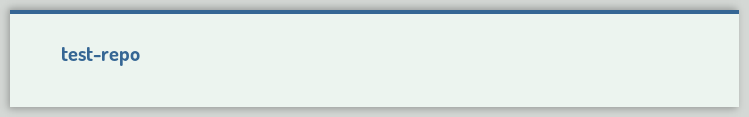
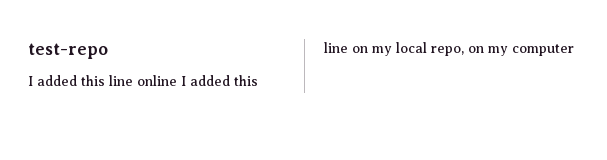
+ I added this line online I added this line on my local repo, on my computer

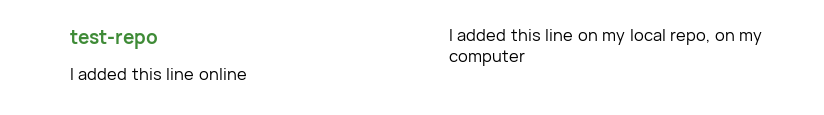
- I added this line online I added this line on my local repo, on my computer
+ I added this line online
+ I added this line on my local repo, on my computer

